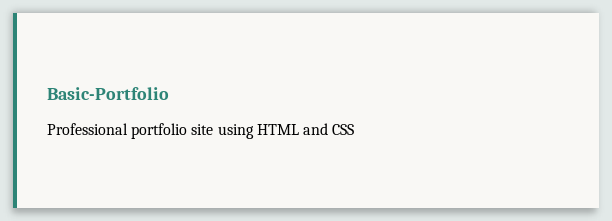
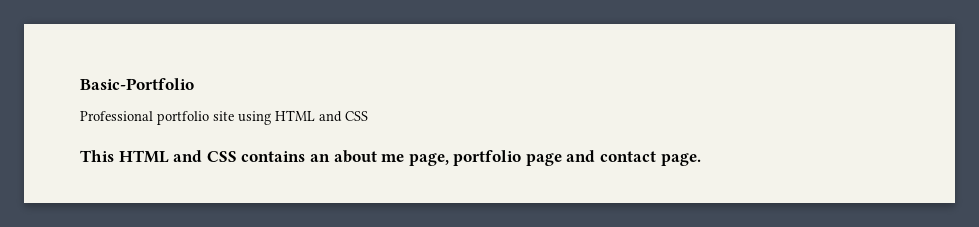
+ This HTML and CSS contains an about me page, portfolio page and contact page.

